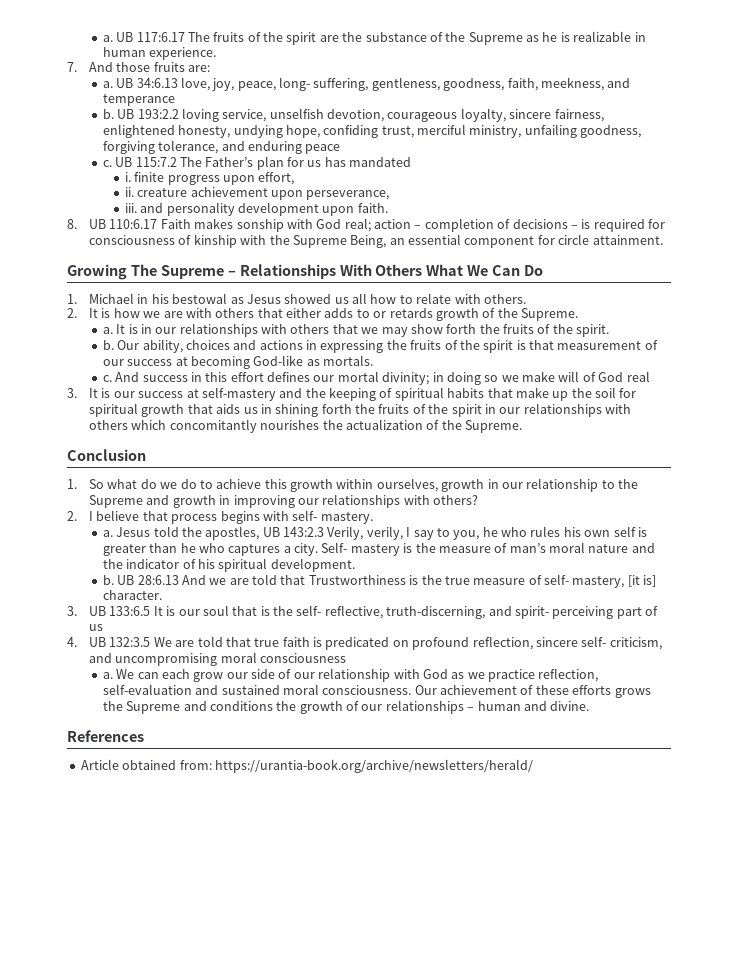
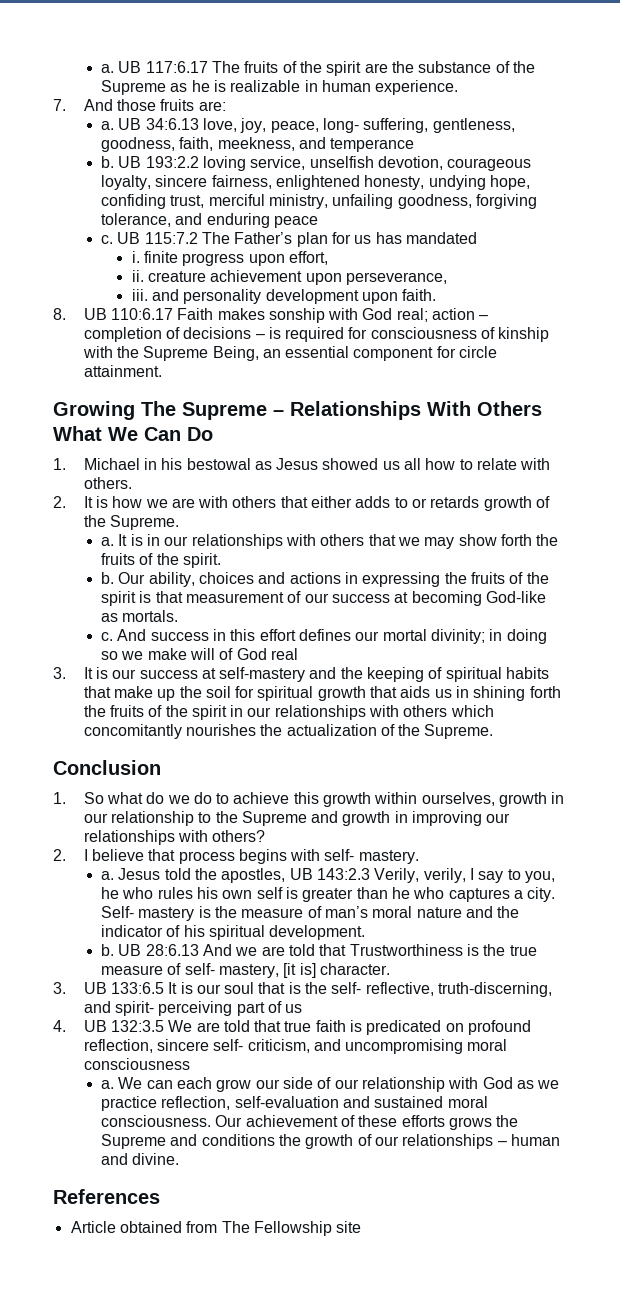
- Article obtained from: https://urantia-book.org/archive/newsletters/herald/
+ Article obtained from The Fellowship site

